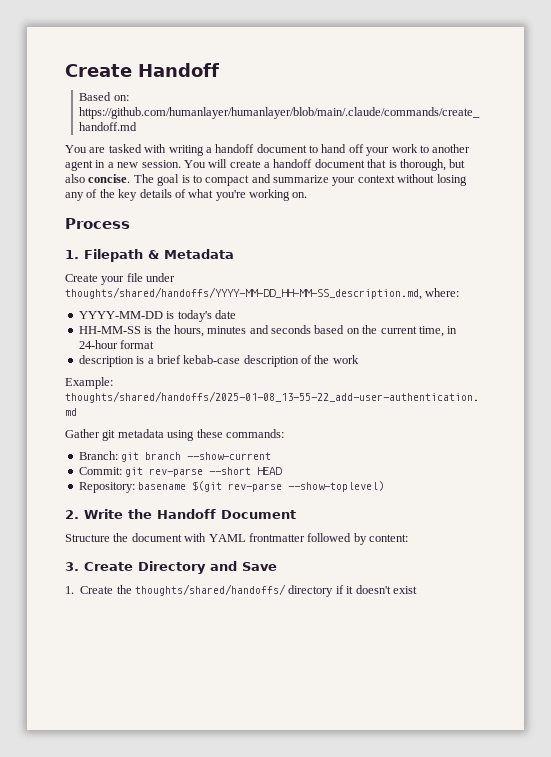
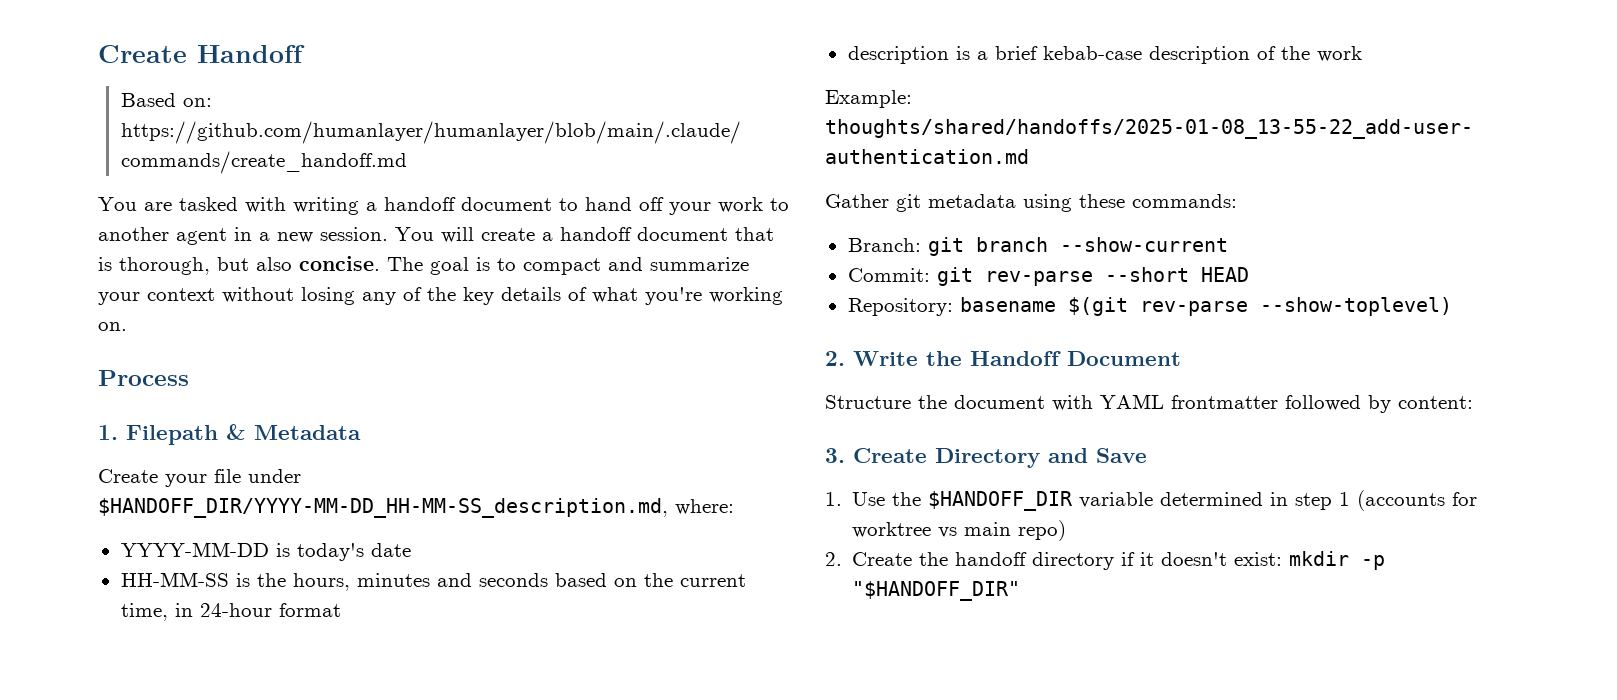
- Create your file under thoughts/shared/handoffs/YYYY-MM-DD_HH-MM-SS_description.md, where:
+ Create your file under $HANDOFF_DIR/YYYY-MM-DD_HH-MM-SS_description.md, where:
- 1. Create the thoughts/shared/handoffs/ directory if it doesn't exist
+ 1. Use the $HANDOFF_DIR variable determined in step 1 (accounts for worktree vs main repo)
+ 2. Create the handoff directory if it doesn't exist: mkdir -p "$HANDOFF_DIR"

